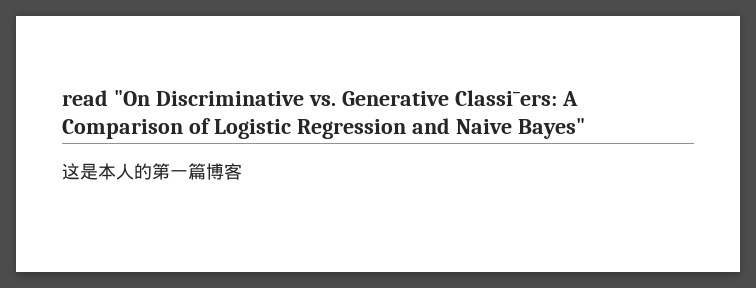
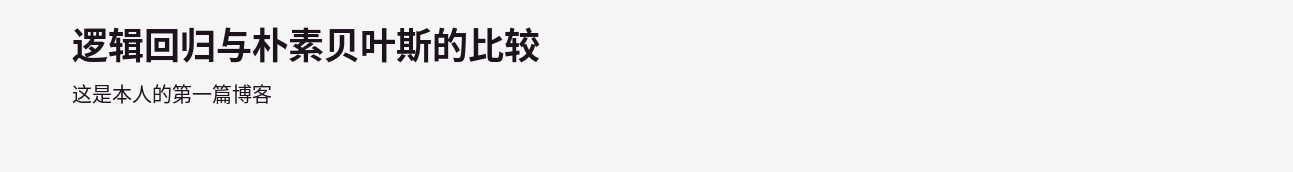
- read "On Discriminative vs. Generative Classi¯ers: A Comparison of Logistic Regression and Naive Bayes"
+ 逻辑回归与朴素贝叶斯的比较

